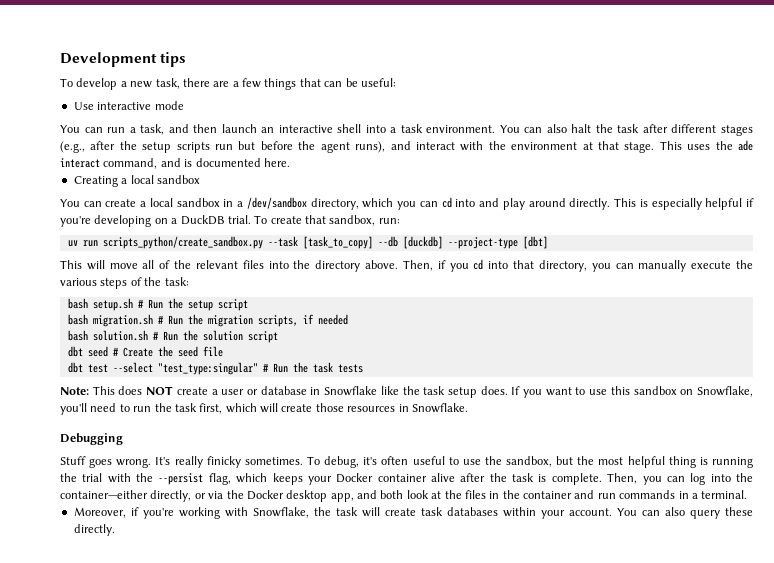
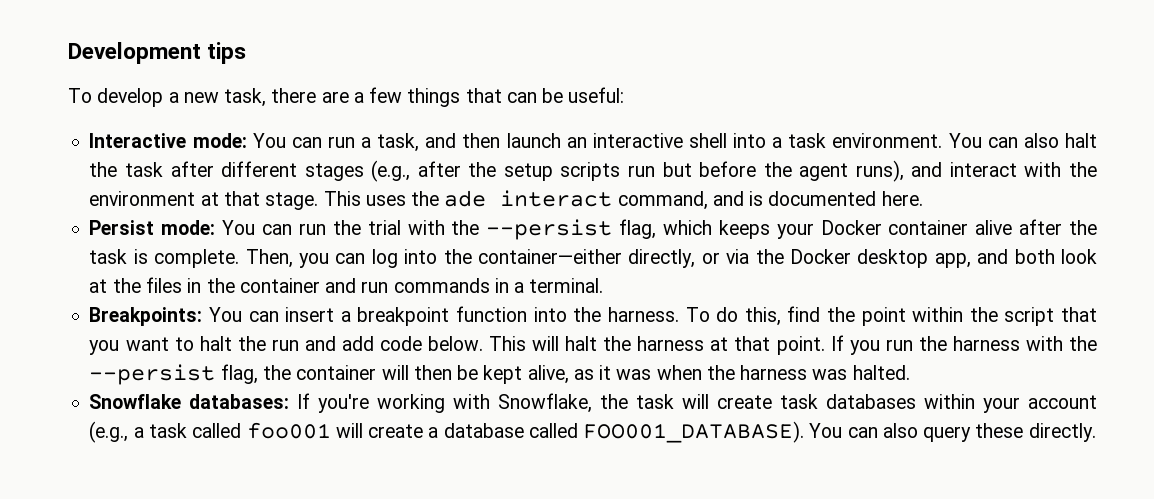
- Use interactive mode
- You can run a task, and then launch an interactive shell into a task environment.
+ Interactive mode: You can run a task, and then launch an interactive shell into a task environment.
- Creating a local sandbox
- You can create a local sandbox in a /dev/sandbox directory, which you can cd into and play around directly. This is especially helpful if you're developing on a DuckDB trial. To create that sandbox, run:
- uv run scripts_python/create_sandbox.py --task [task_to_copy] --db [duckdb] --project-type [dbt]
- This will move all of the relevant files into the directory above. Then, if you cd into that directory, you can manually execute the various steps of the task:
- bash setup.sh # Run the setup script
- bash migration.sh # Run the migration scripts, if needed
- bash solution.sh # Run the solution script
- dbt seed # Create the seed file
- dbt test --select "test_type:singular" # Run the task tests
- Note: This does NOT create a user or database in Snowflake like the task setup does. If you want to use this sandbox on Snowflake, you'll need to run the task first, which will create those resources in Snowflake.
- Debugging
- Stuff goes wrong. It's really finicky sometimes. To debug, it's often useful to use the sandbox, but the most helpful thing is running the trial with the --persist flag, which keeps your Docker container alive after the task is complete.
+ Persist mode: You can run the trial with the --persist flag, which keeps your Docker container alive after the task is complete.
- Moreover, if you're working with Snowflake, the task will create task databases within your account.
+ Breakpoints: You can insert a breakpoint function into the harness. To do this, find the point within the script that you want to halt the run and add code below. This will halt the harness at that point. If you run the harness with the --persist flag, the container will then be kept alive, as it was when the harness was halted.
+ Snowflake databases: If you're working with Snowflake, the task will create task databases within your account (e.g., a task called foo001 will create a database called FOO001_DATABASE).

